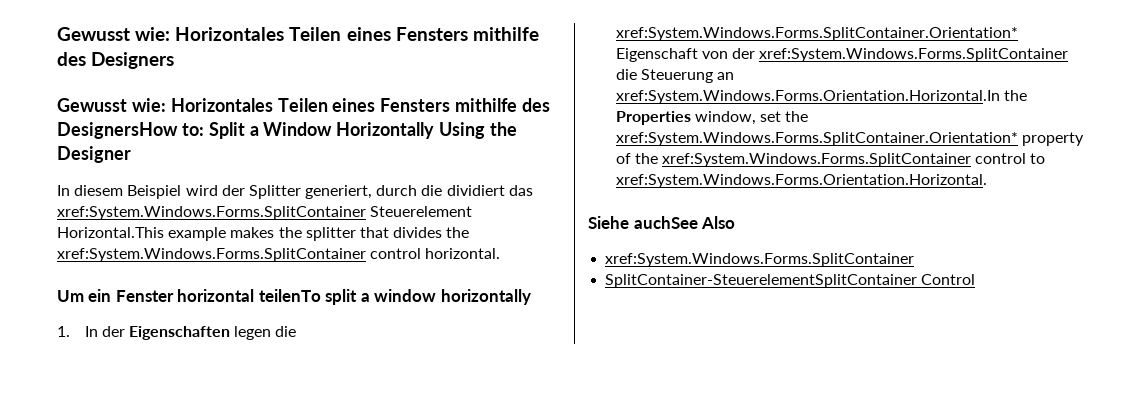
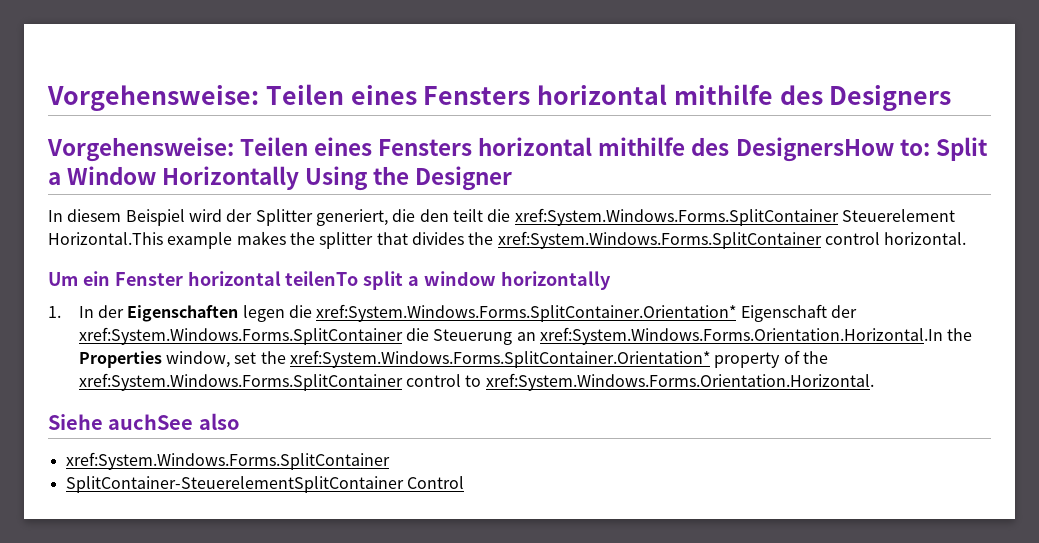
- Gewusst wie: Horizontales Teilen eines Fensters mithilfe des Designers
+ Vorgehensweise: Teilen eines Fensters horizontal mithilfe des Designers
- Gewusst wie: Horizontales Teilen eines Fensters mithilfe des DesignersHow to: Split a Window Horizontally Using the Designer
+ Vorgehensweise: Teilen eines Fensters horizontal mithilfe des DesignersHow to: Split a Window Horizontally Using the Designer
- In diesem Beispiel wird der Splitter generiert, durch die dividiert das xref:System.Windows.Forms.SplitContainer Steuerelement Horizontal.This example makes the splitter that divides the xref:System.Windows.Forms.SplitContainer control horizontal.
+ In diesem Beispiel wird der Splitter generiert, die den teilt die xref:System.Windows.Forms.SplitContainer Steuerelement Horizontal.This example makes the splitter that divides the xref:System.Windows.Forms.SplitContainer control horizontal.
- 1. In der Eigenschaften legen die xref:System.Windows.Forms.SplitContainer.Orientation* Eigenschaft von der xref:System.Windows.Forms.SplitContainer die Steuerung an xref:System.Windows.Forms.Orientation.Horizontal.In the Properties window, set the xref:System.Windows.Forms.SplitContainer.Orientation* property of the xref:System.Windows.Forms.SplitContainer control to xref:System.Windows.Forms.Orientation.Horizontal.
+ 1. In der Eigenschaften legen die xref:System.Windows.Forms.SplitContainer.Orientation* Eigenschaft der xref:System.Windows.Forms.SplitContainer die Steuerung an xref:System.Windows.Forms.Orientation.Horizontal.In the Properties window, set the xref:System.Windows.Forms.SplitContainer.Orientation* property of the xref:System.Windows.Forms.SplitContainer control to xref:System.Windows.Forms.Orientation.Horizontal.
- Siehe auchSee Also
+ Siehe auchSee also

